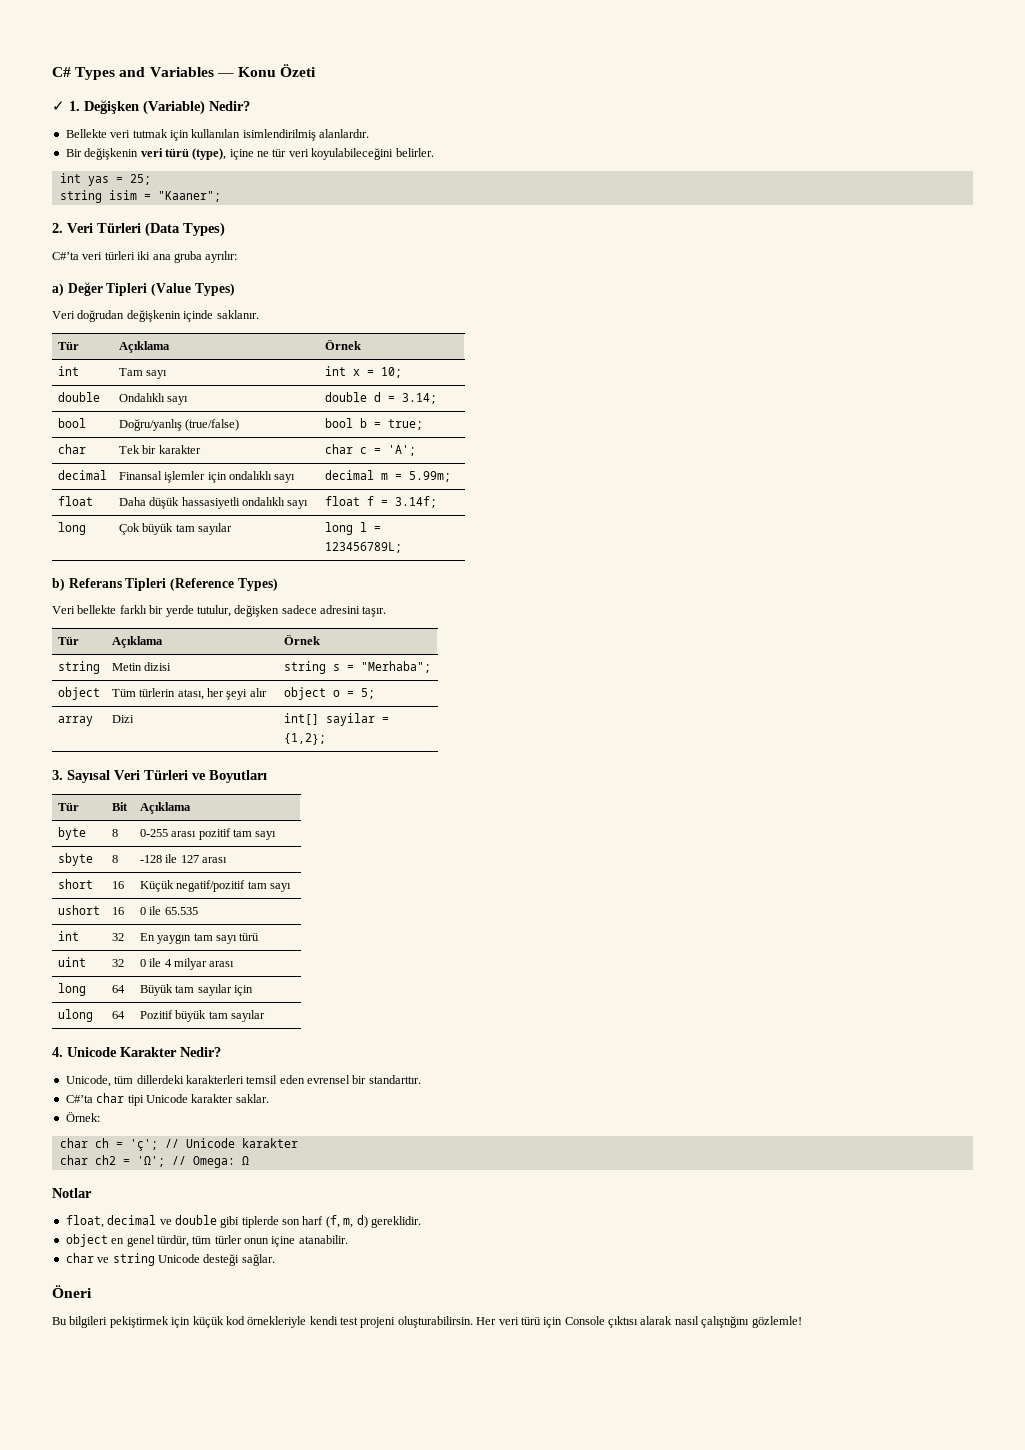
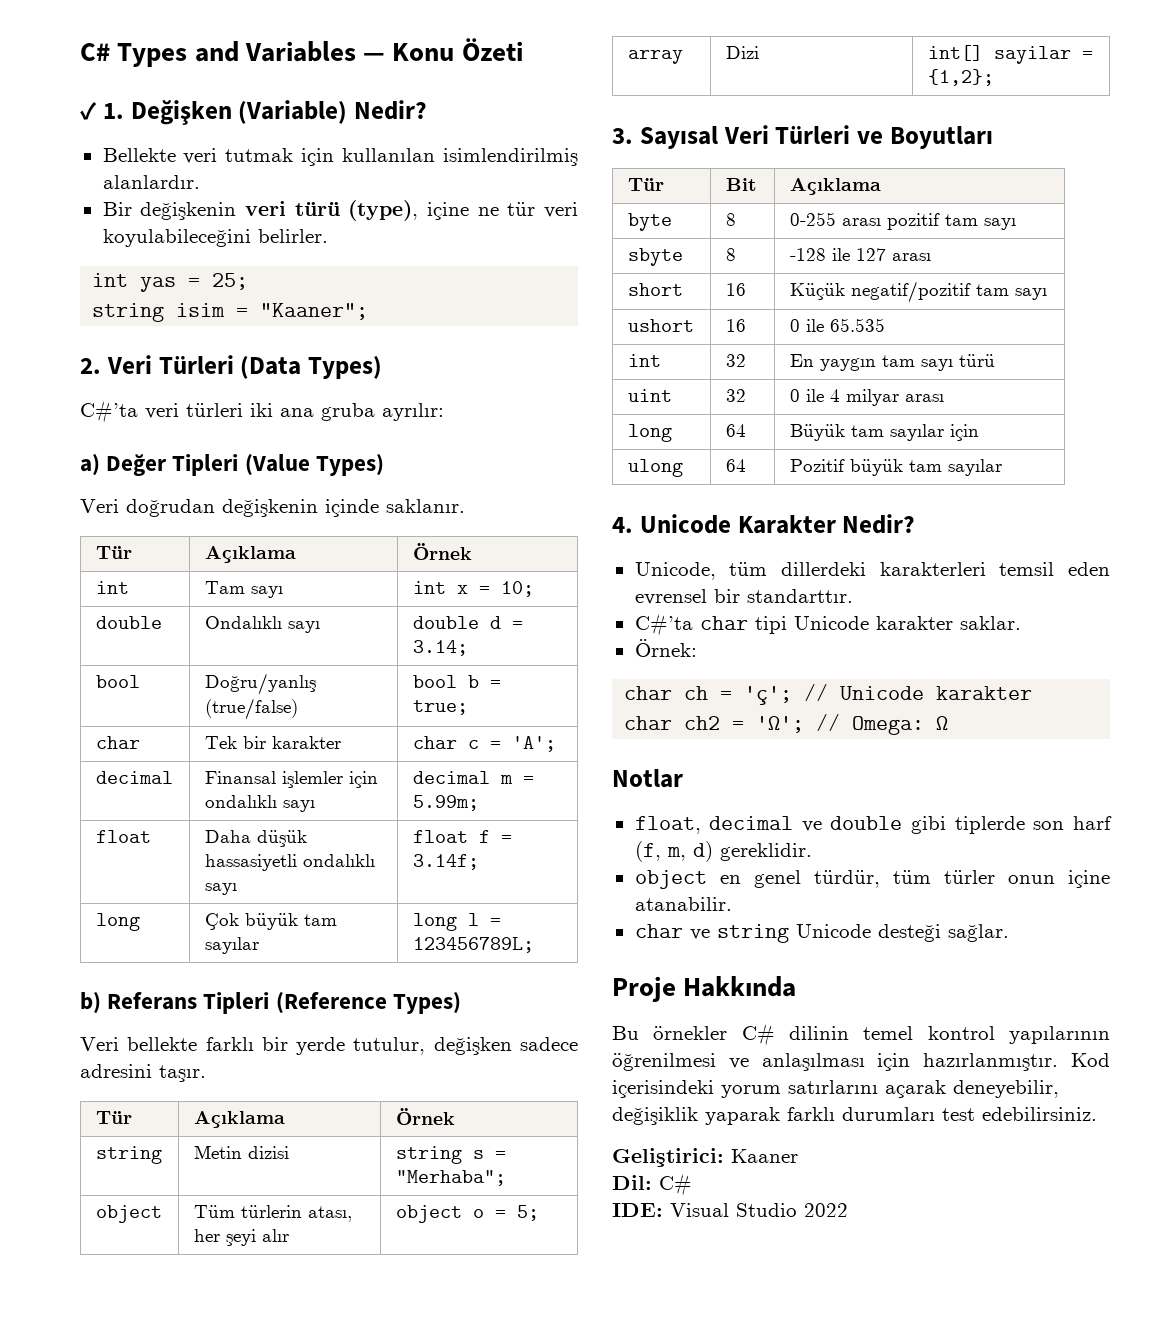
- Öneri
+ Proje Hakkında
- Bu bilgileri pekiştirmek için küçük kod örnekleriyle kendi test projeni oluşturabilirsin. Her veri türü için Console çıktısı alarak nasıl çalıştığını gözlemle!
+ Bu örnekler C# dilinin temel kontrol yapılarının öğrenilmesi ve anlaşılması için hazırlanmıştır. Kod içerisindeki yorum satırlarını açarak deneyebilir, değişiklik yaparak farklı durumları test edebilirsiniz.
+ Geliştirici: Kaaner
+ Dil: C#
+ IDE: Visual Studio 2022

